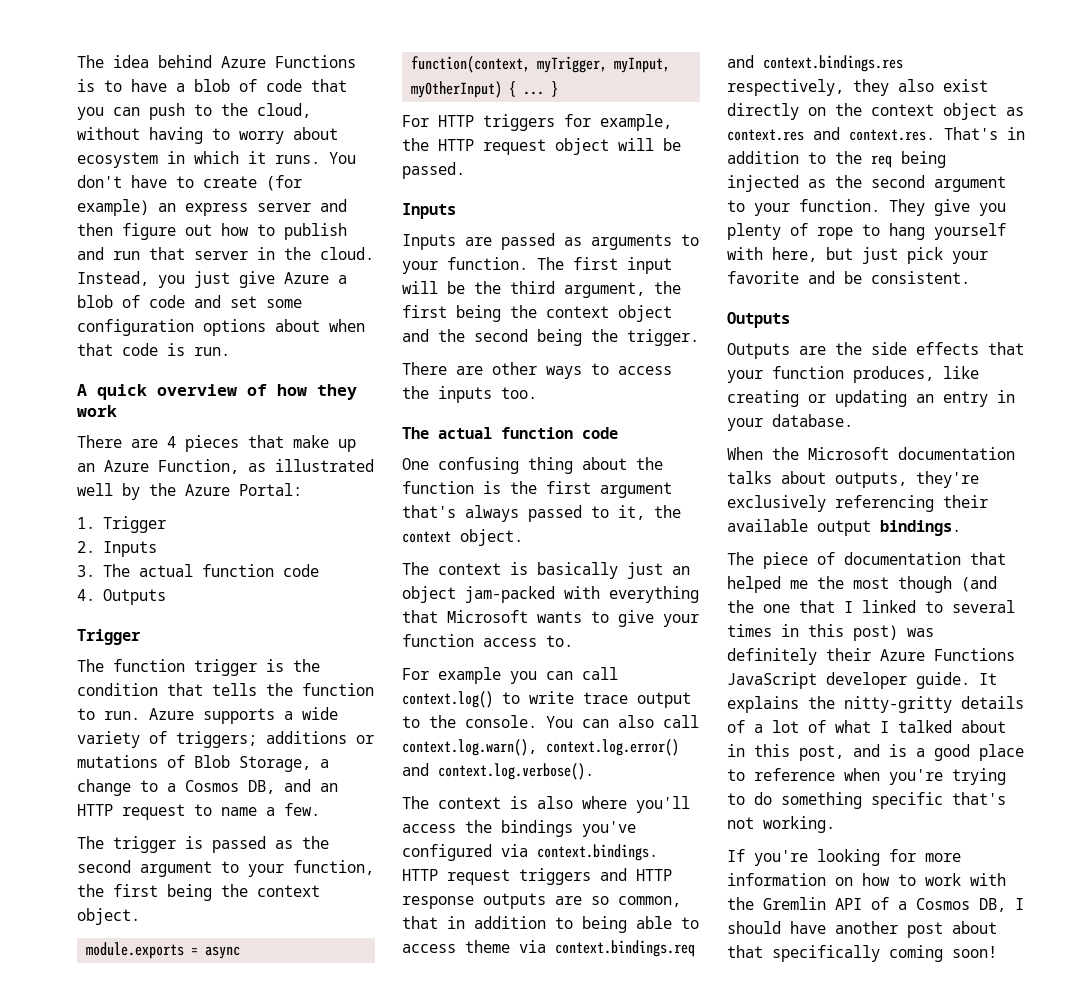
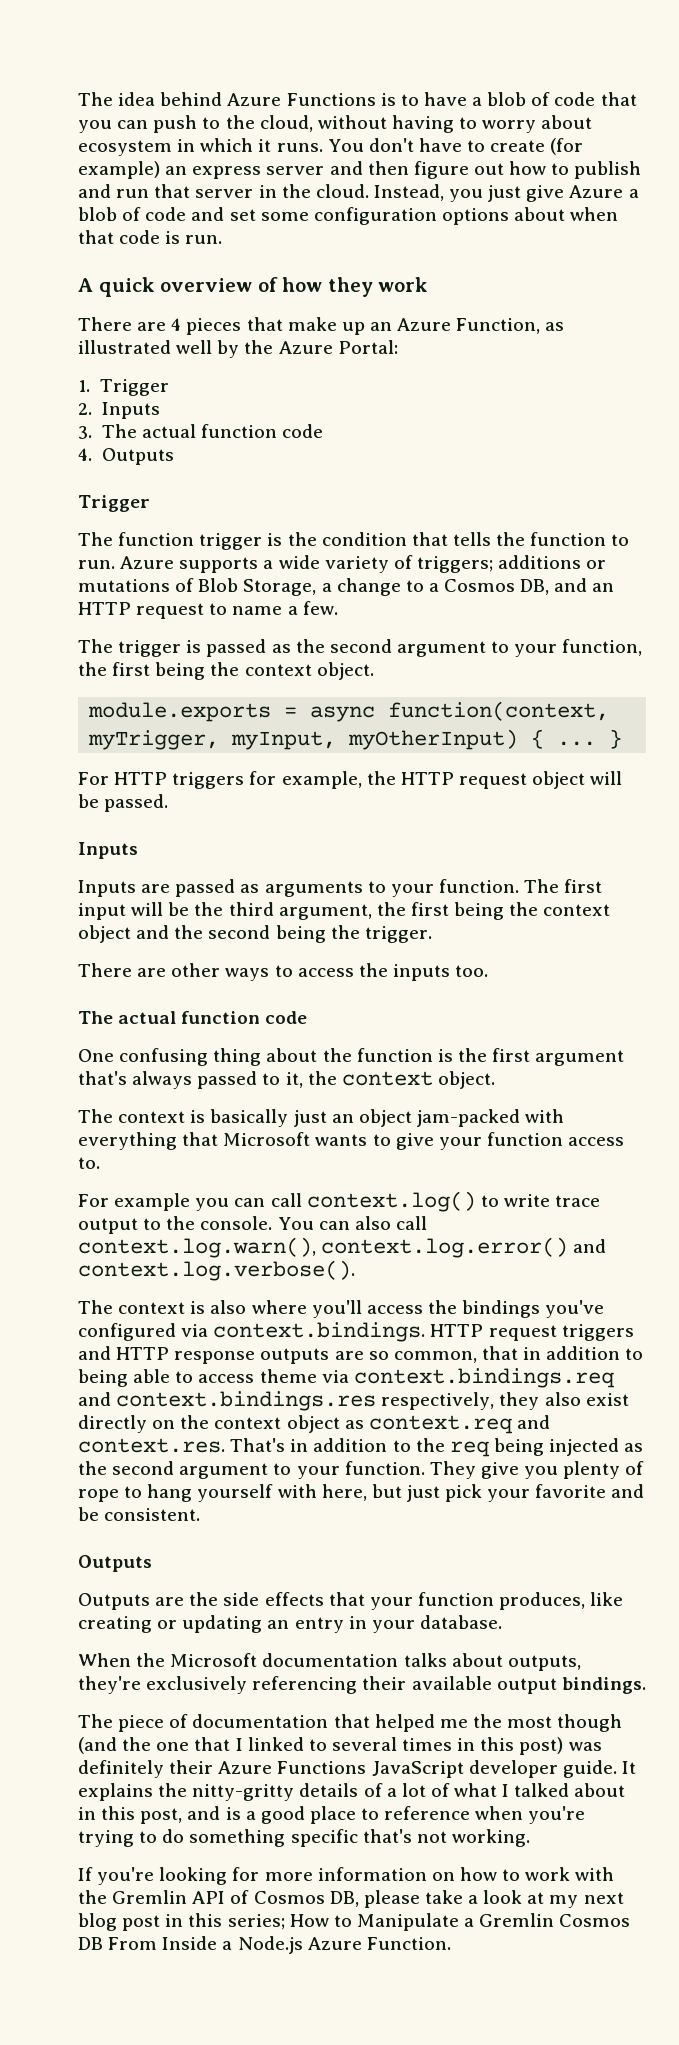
- The context is also where you'll access the bindings you've configured via context.bindings. HTTP request triggers and HTTP response outputs are so common, that in addition to being able to access theme via context.bindings.req and context.bindings.res respectively, they also exist directly on the context object as context.res and context.res. That's in addition to the req being injected as the second argument to your function.
+ The context is also where you'll access the bindings you've configured via context.bindings. HTTP request triggers and HTTP response outputs are so common, that in addition to being able to access theme via context.bindings.req and context.bindings.res respectively, they also exist directly on the context object as context.req and context.res. That's in addition to the req being injected as the second argument to your function.
- If you're looking for more information on how to work with the Gremlin API of a Cosmos DB, I should have another post about that specifically coming soon!
+ If you're looking for more information on how to work with the Gremlin API of Cosmos DB, please take a look at my next blog post in this series; How to Manipulate a Gremlin Cosmos DB From Inside a Node.js Azure Function.

